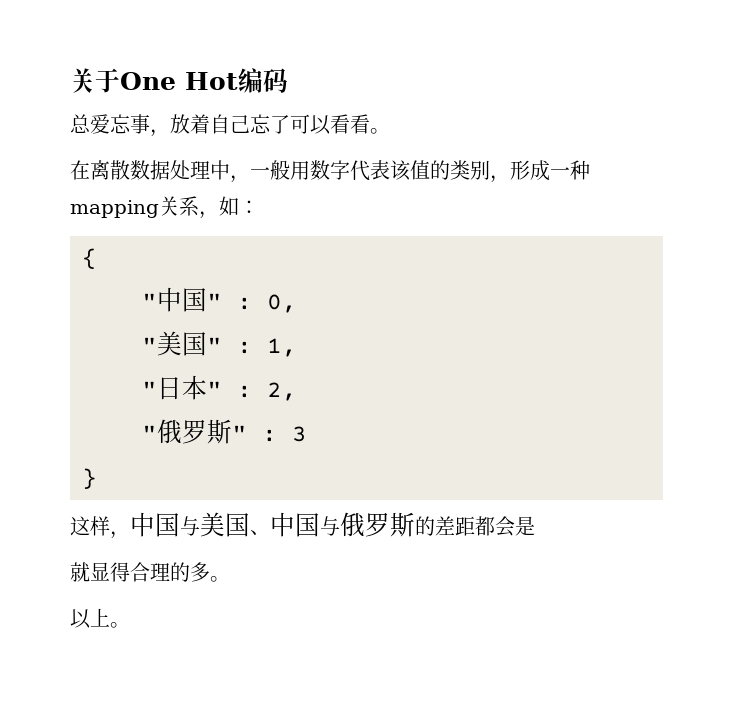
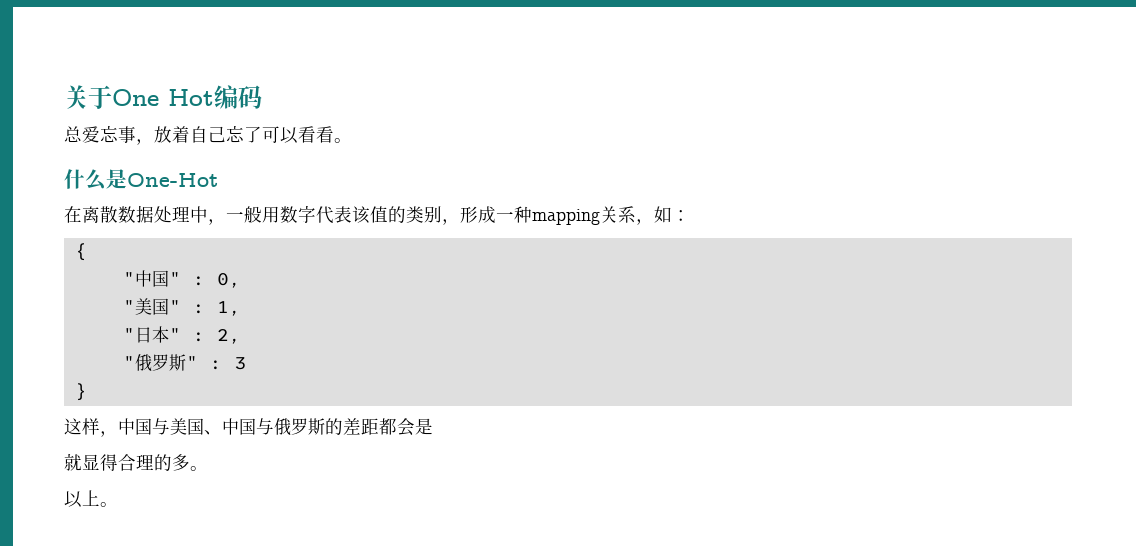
+ 什么是One-Hot

